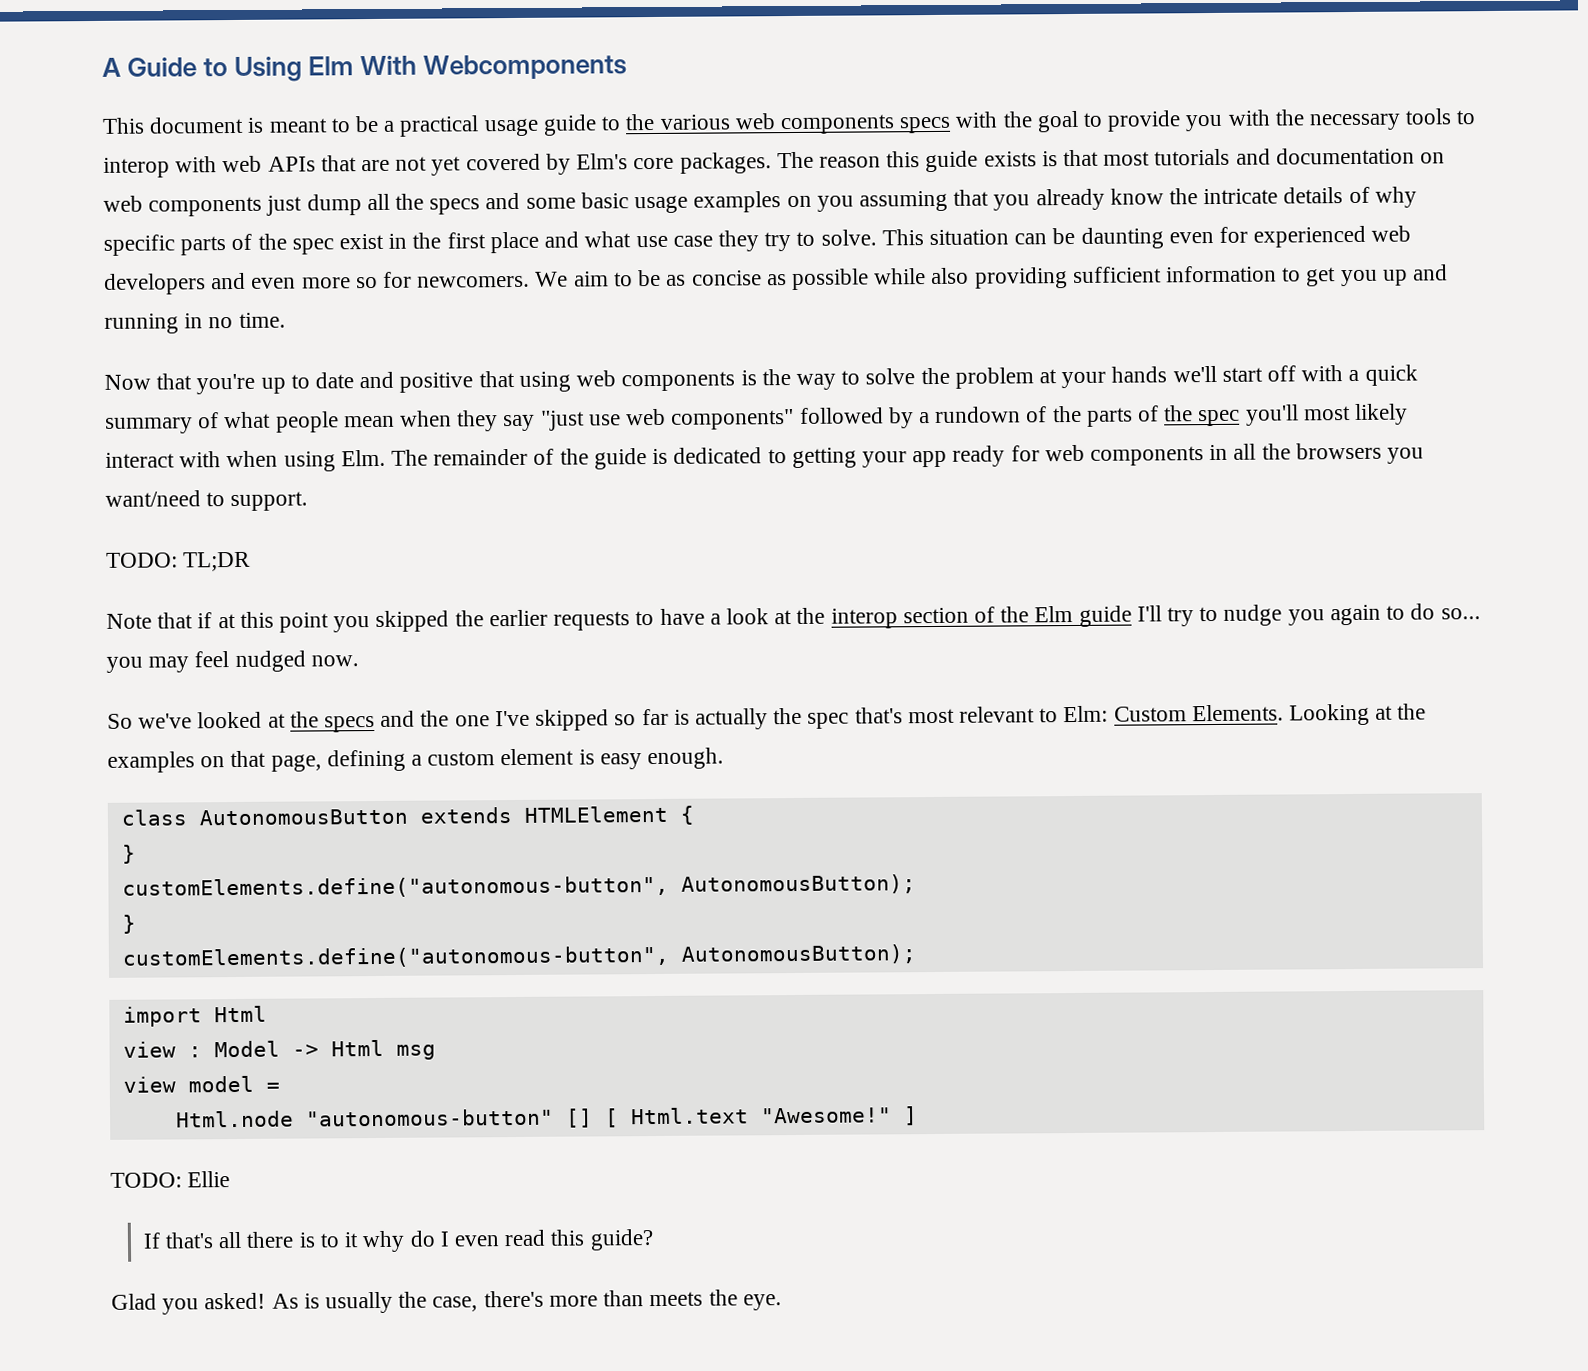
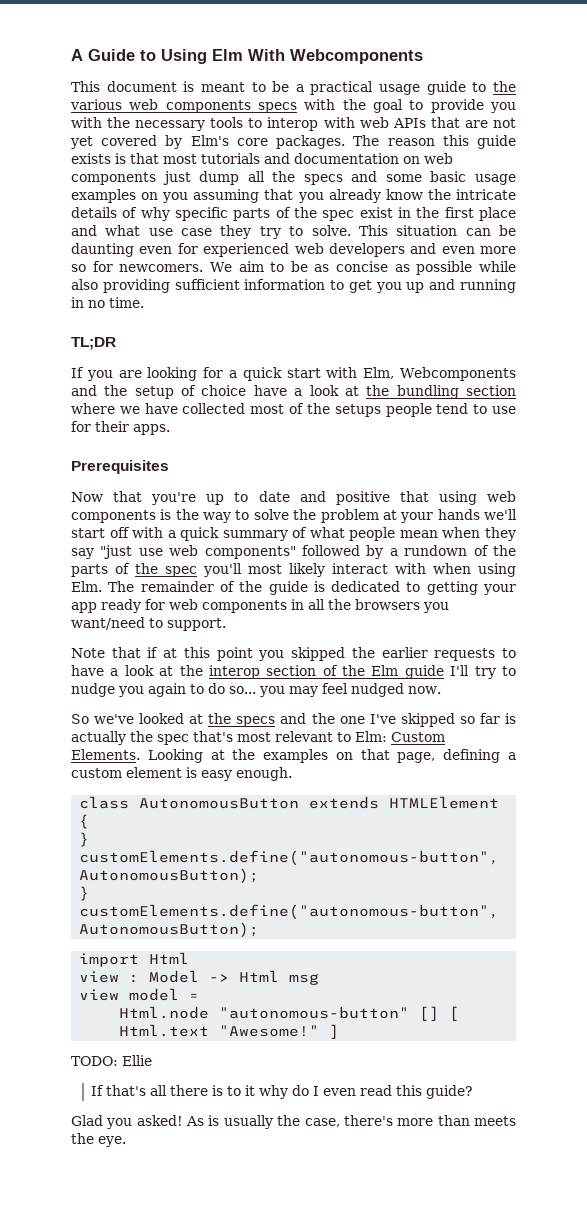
+ TL;DR
+ If you are looking for a quick start with Elm, Webcomponents and the setup of choice have a look at the bundling section where we have collected most of the setups people tend to use for their apps.
+ Prerequisites
- TODO: TL;DR

